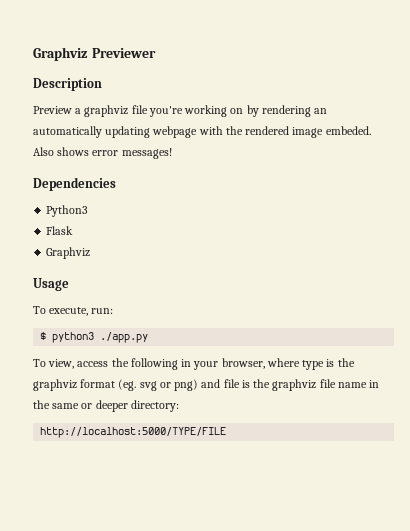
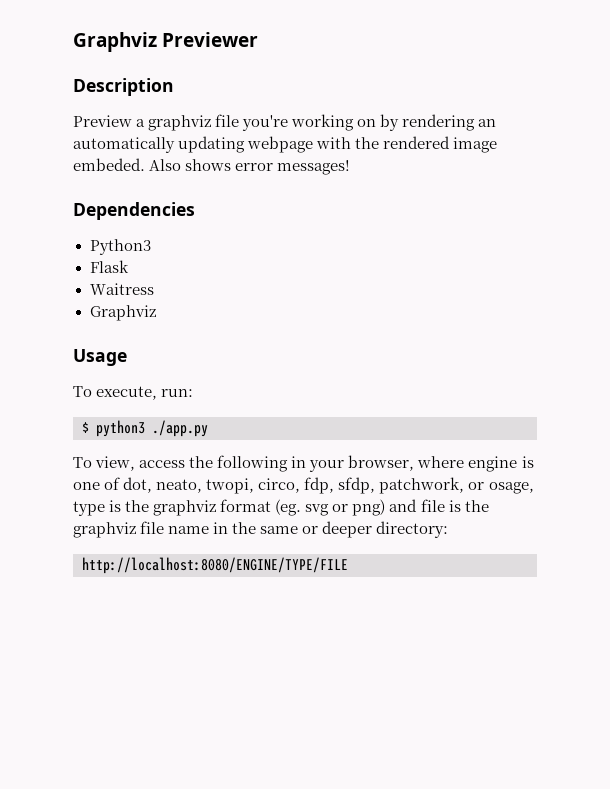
+ Waitress
- To view, access the following in your browser, where type is the graphviz format (eg. svg or png) and file is the graphviz file name in the same or deeper directory:
+ To view, access the following in your browser, where engine is one of dot, neato, twopi, circo, fdp, sfdp, patchwork, or osage, type is the graphviz format (eg. svg or png) and file is the graphviz file name in the same or deeper directory:
- http://localhost:5000/TYPE/FILE
+ http://localhost:8080/ENGINE/TYPE/FILE

